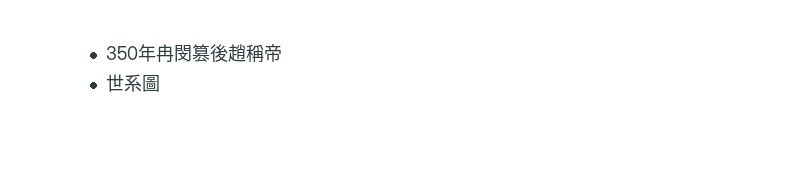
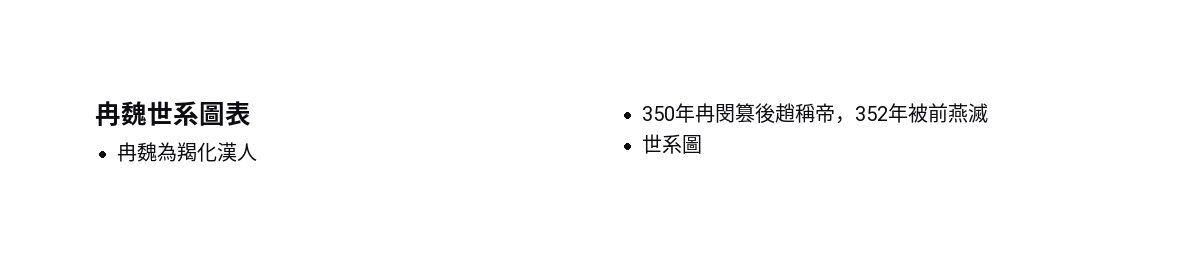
+ 冉魏世系圖表
+ 冉魏為羯化漢人
- 350年冉閔篡後趙稱帝
+ 350年冉閔篡後趙稱帝，352年被前燕滅

